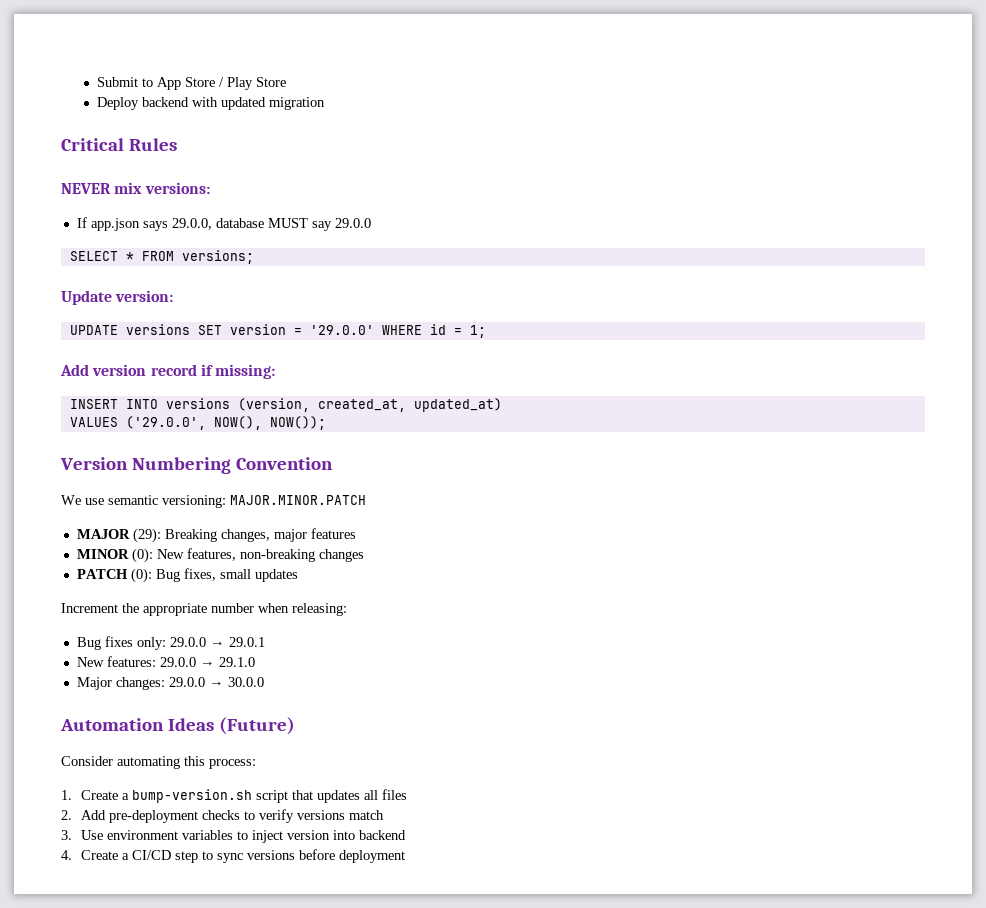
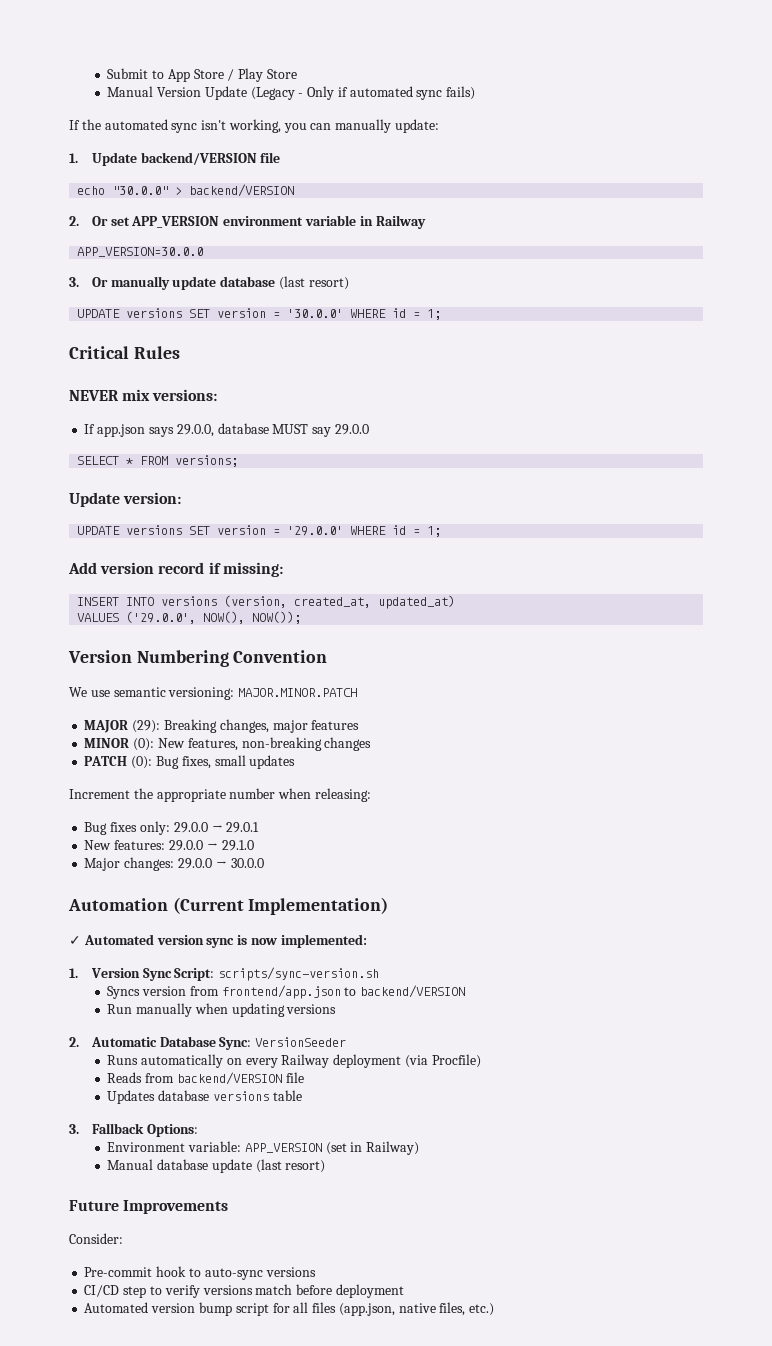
- Deploy backend with updated migration
+ Manual Version Update (Legacy - Only if automated sync fails)
+ If the automated sync isn't working, you can manually update:
+ 1. Update backend/VERSION file
+ echo "30.0.0" > backend/VERSION
+ 2. Or set APP_VERSION environment variable in Railway
+ APP_VERSION=30.0.0
+ 3. Or manually update database (last resort)
+ UPDATE versions SET version = '30.0.0' WHERE id = 1;
- Automation Ideas (Future)
- Consider automating this process:
- 1. Create a bump-version.sh script that updates all files
- 2. Add pre-deployment checks to verify versions match
- 3. Use environment variables to inject version into backend
- 4. Create a CI/CD step to sync versions before deployment
+ Automation (Current Implementation)
+ ✓ Automated version sync is now implemented:
+ 1. Version Sync Script: scripts/sync-version.sh
+ Syncs version from frontend/app.json to backend/VERSION
+ Run manually when updating versions
+ 2. Automatic Database Sync: VersionSeeder
+ Runs automatically on every Railway deployment (via Procfile)
+ Reads from backend/VERSION file
+ Updates database versions table
+ 3. Fallback Options:
+ Environment variable: APP_VERSION (set in Railway)
+ Manual database update (last resort)
+ Future Improvements
+ Consider:
+ Pre-commit hook to auto-sync versions
+ CI/CD step to verify versions match before deployment
+ Automated version bump script for all files (app.json, native files, etc.)

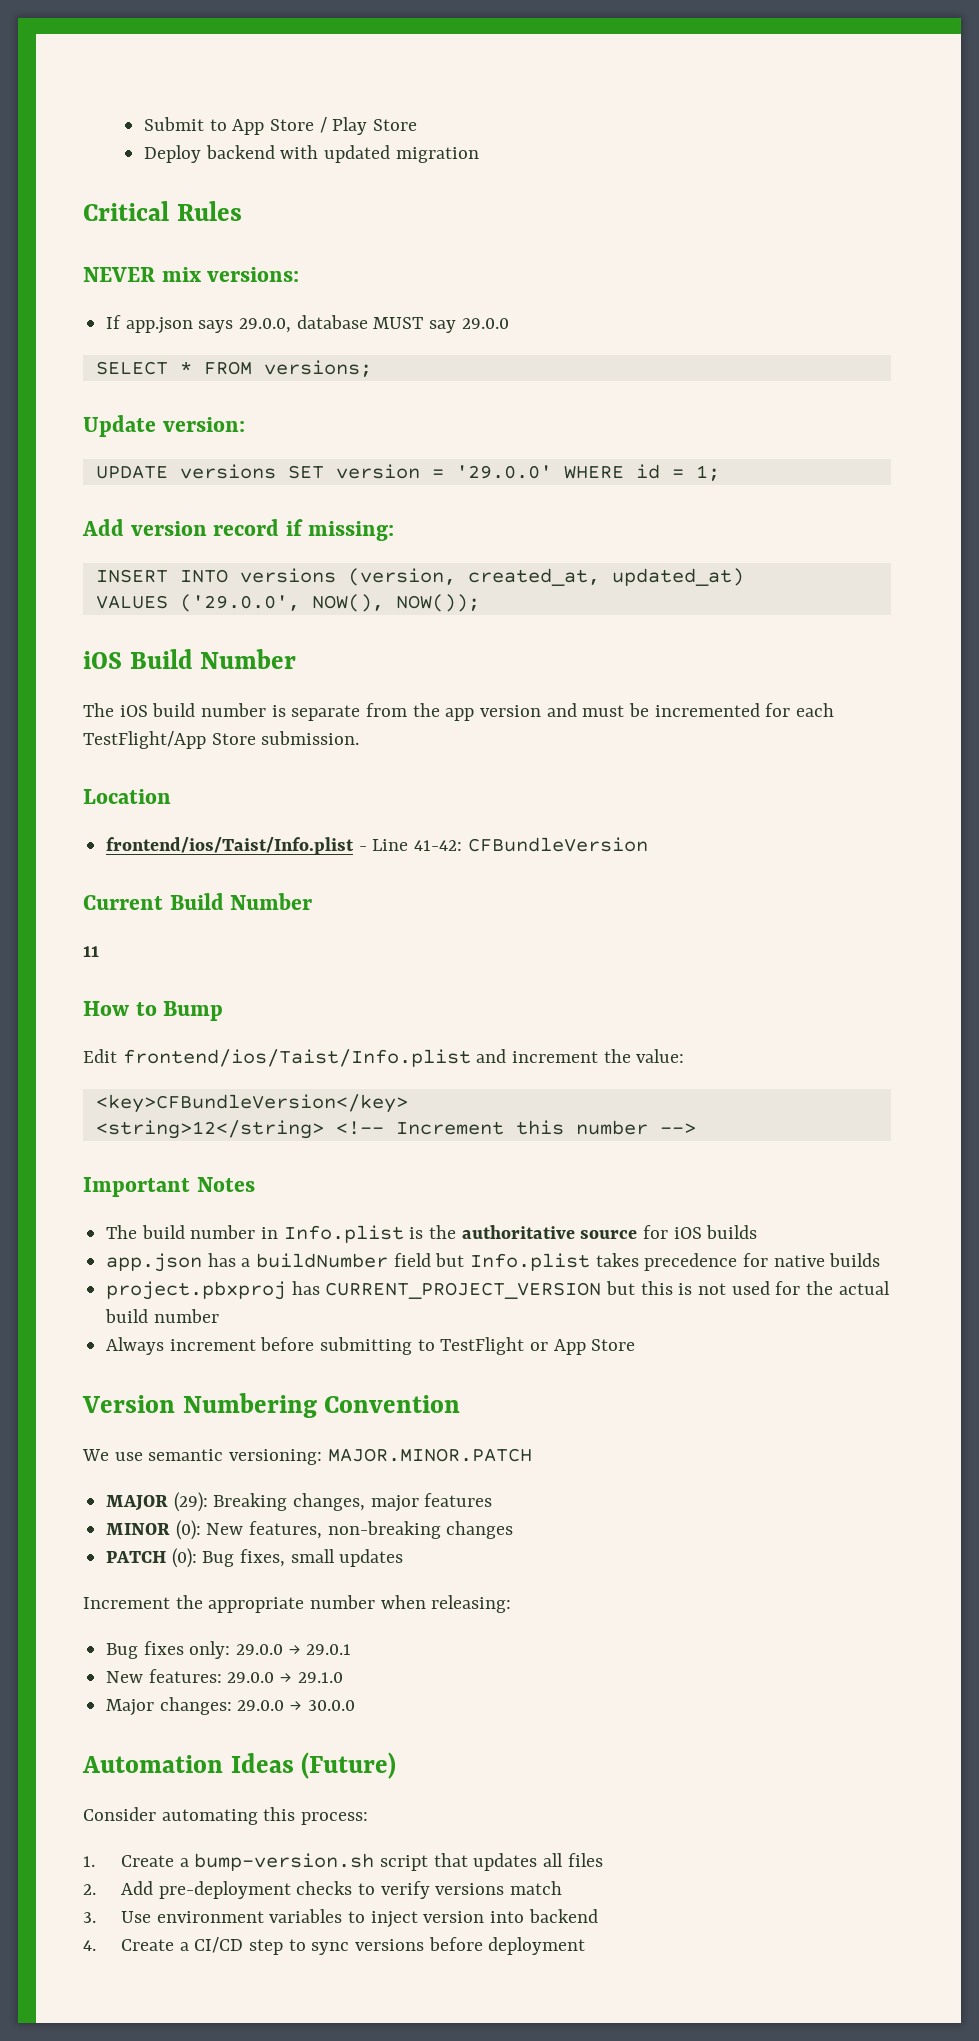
- Manual Version Update (Legacy - Only if automated sync fails)
- If the automated sync isn't working, you can manually update:
- 1. Update backend/VERSION file
- echo "30.0.0" > backend/VERSION
- 2. Or set APP_VERSION environment variable in Railway
- APP_VERSION=30.0.0
- 3. Or manually update database (last resort)
- UPDATE versions SET version = '30.0.0' WHERE id = 1;
+ Deploy backend with updated migration
+ iOS Build Number
+ The iOS build number is separate from the app version and must be incremented for each TestFlight/App Store submission.
+ Location
+ frontend/ios/Taist/Info.plist - Line 41-42: CFBundleVersion
+ Current Build Number
+ 11
+ How to Bump
+ Edit frontend/ios/Taist/Info.plist and increment the value:
+ <key>CFBundleVersion</key>
+ <string>12</string> <!-- Increment this number -->
+ Important Notes
+ The build number in Info.plist is the authoritative source for iOS builds
+ app.json has a buildNumber field but Info.plist takes precedence for native builds
+ project.pbxproj has CURRENT_PROJECT_VERSION but this is not used for the actual build number
+ Always increment before submitting to TestFlight or App Store
- Automation (Current Implementation)
- ✓ Automated version sync is now implemented:
- 1. Version Sync Script: scripts/sync-version.sh
- Syncs version from frontend/app.json to backend/VERSION
- Run manually when updating versions
- 2. Automatic Database Sync: VersionSeeder
- Runs automatically on every Railway deployment (via Procfile)
- Reads from backend/VERSION file
- Updates database versions table
- 3. Fallback Options:
- Environment variable: APP_VERSION (set in Railway)
- Manual database update (last resort)
- Future Improvements
- Consider:
- Pre-commit hook to auto-sync versions
- CI/CD step to verify versions match before deployment
- Automated version bump script for all files (app.json, native files, etc.)
+ Automation Ideas (Future)
+ Consider automating this process:
+ 1. Create a bump-version.sh script that updates all files
+ 2. Add pre-deployment checks to verify versions match
+ 3. Use environment variables to inject version into backend
+ 4. Create a CI/CD step to sync versions before deployment

